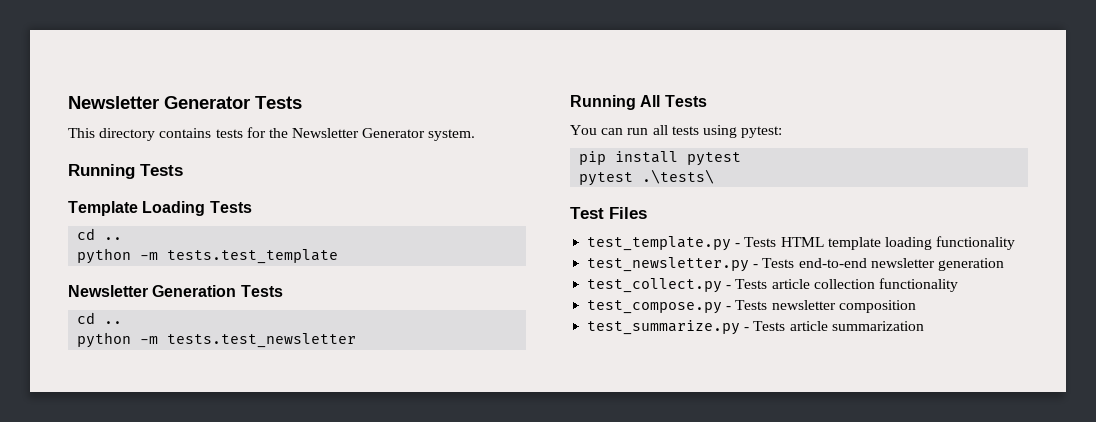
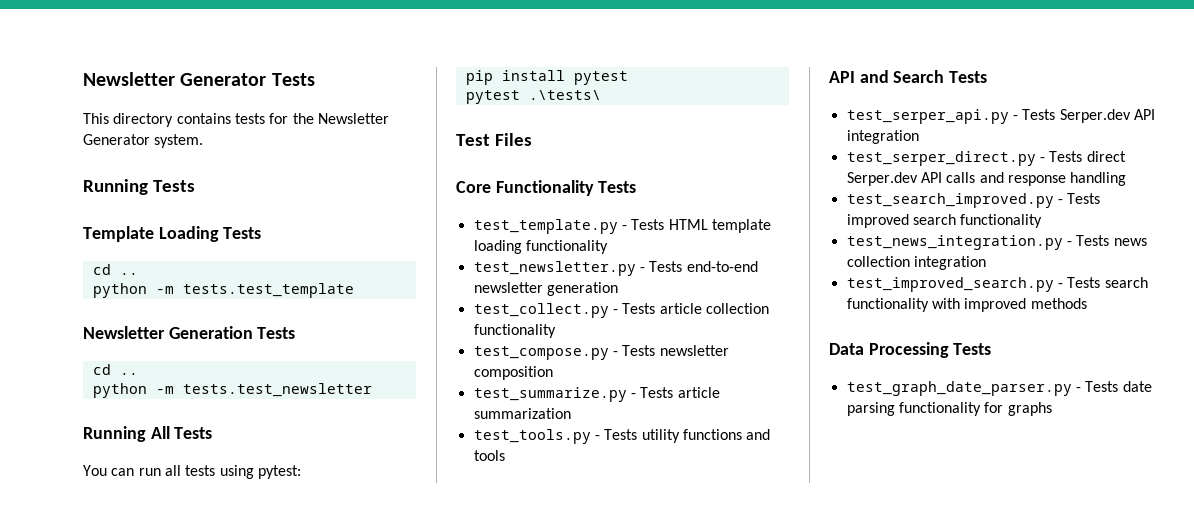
+ Core Functionality Tests
+ test_tools.py - Tests utility functions and tools
+ API and Search Tests
+ test_serper_api.py - Tests Serper.dev API integration
+ test_serper_direct.py - Tests direct Serper.dev API calls and response handling
+ test_search_improved.py - Tests improved search functionality
+ test_news_integration.py - Tests news collection integration
+ test_improved_search.py - Tests search functionality with improved methods
+ Data Processing Tests
+ test_graph_date_parser.py - Tests date parsing functionality for graphs

